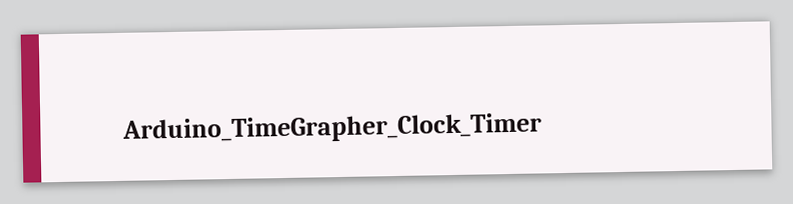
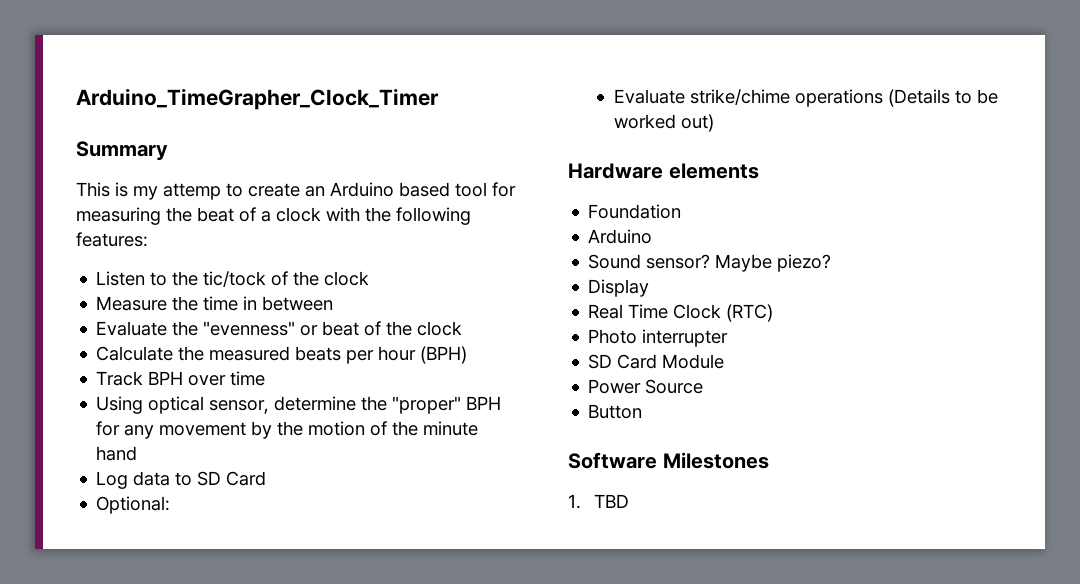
+ Summary
+ This is my attemp to create an Arduino based tool for measuring the beat of a clock with the following features:
+ Listen to the tic/tock of the clock
+ Measure the time in between
+ Evaluate the "evenness" or beat of the clock
+ Calculate the measured beats per hour (BPH)
+ Track BPH over time
+ Using optical sensor, determine the "proper" BPH for any movement by the motion of the minute hand
+ Log data to SD Card
+ Optional:
+ Evaluate strike/chime operations (Details to be worked out)
+ Hardware elements
+ Foundation
+ Arduino
+ Sound sensor? Maybe piezo?
+ Display
+ Real Time Clock (RTC)
+ Photo interrupter
+ SD Card Module
+ Power Source
+ Button
+ Software Milestones
+ 1. TBD

